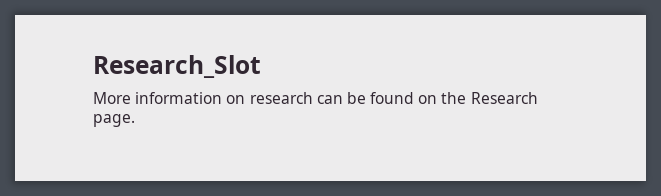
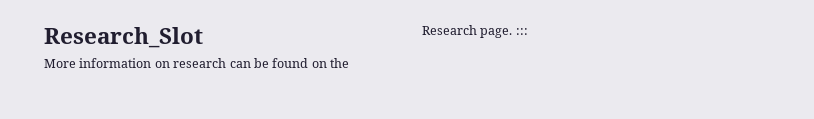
- More information on research can be found on the Research page.
+ More information on research can be found on the Research page. :::

